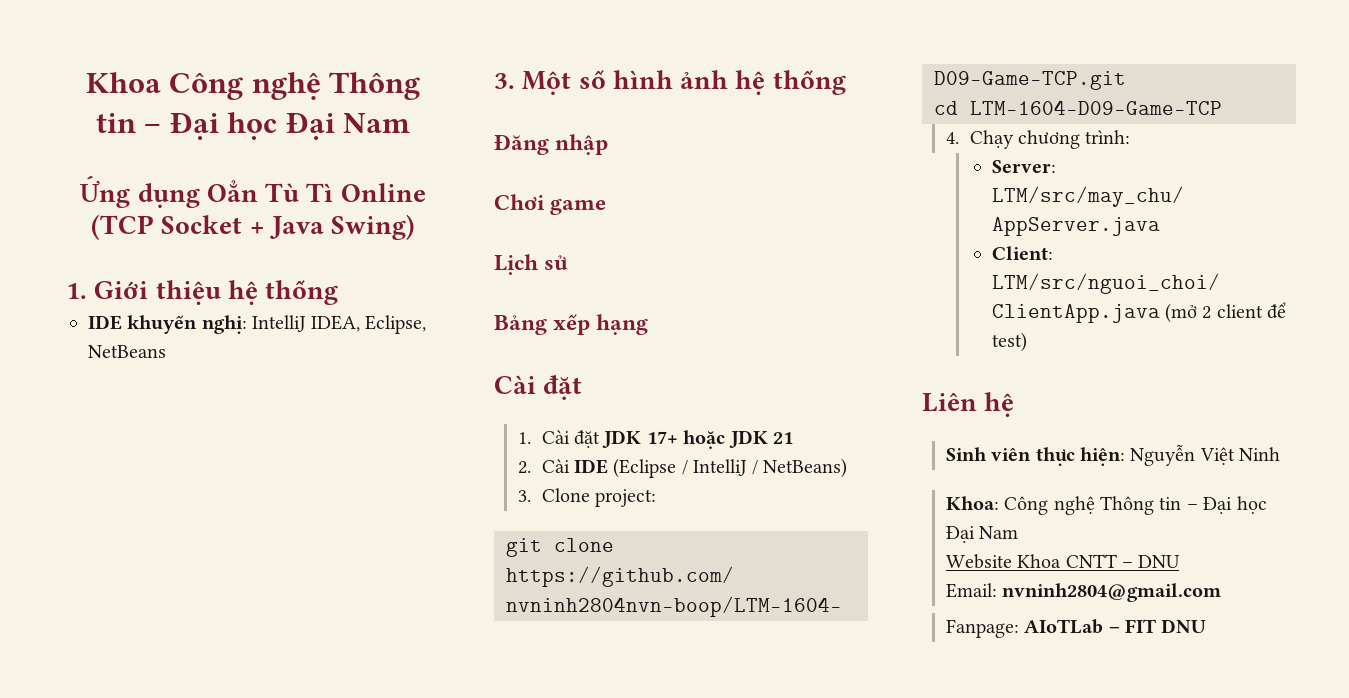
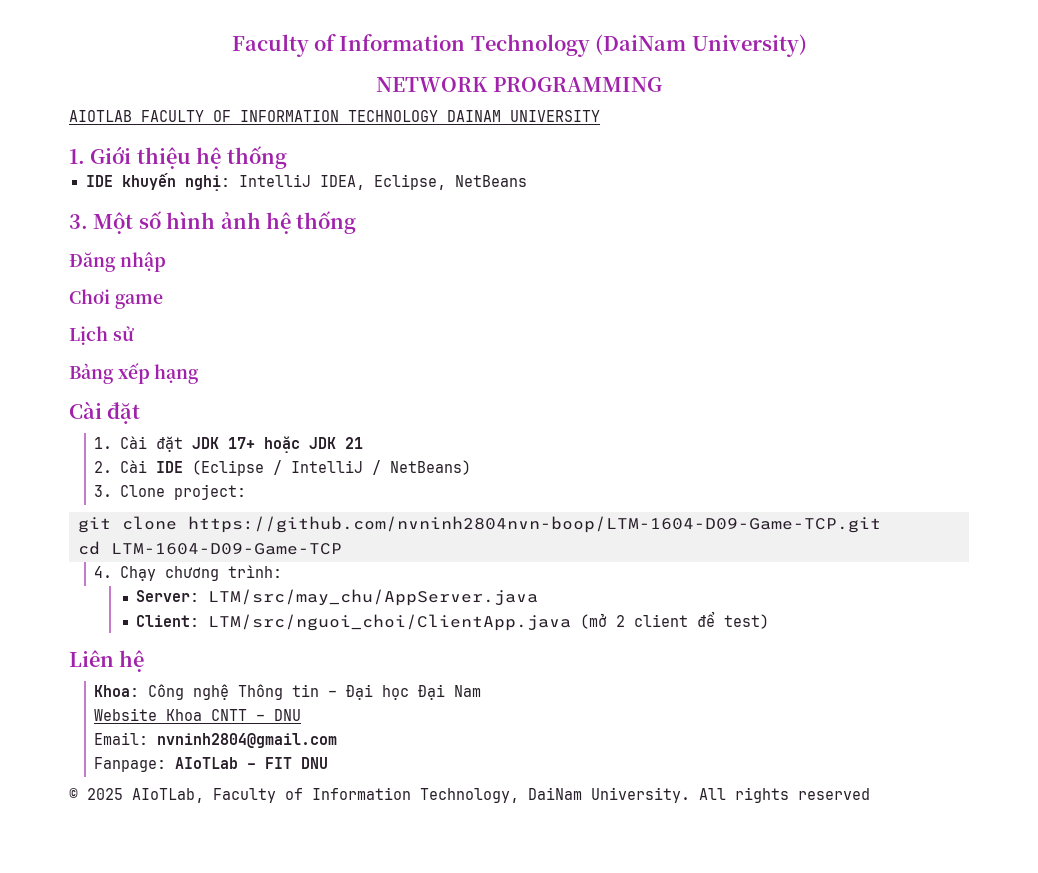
- Khoa Công nghệ Thông tin – Đại học Đại Nam
- Ứng dụng Oẳn Tù Tì Online (TCP Socket + Java Swing)
+ Faculty of Information Technology (DaiNam University)
+ NETWORK PROGRAMMING
+ AIOTLAB FACULTY OF INFORMATION TECHNOLOGY DAINAM UNIVERSITY
- Sinh viên thực hiện: Nguyễn Việt Ninh
+ © 2025 AIoTLab, Faculty of Information Technology, DaiNam University. All rights reserved

